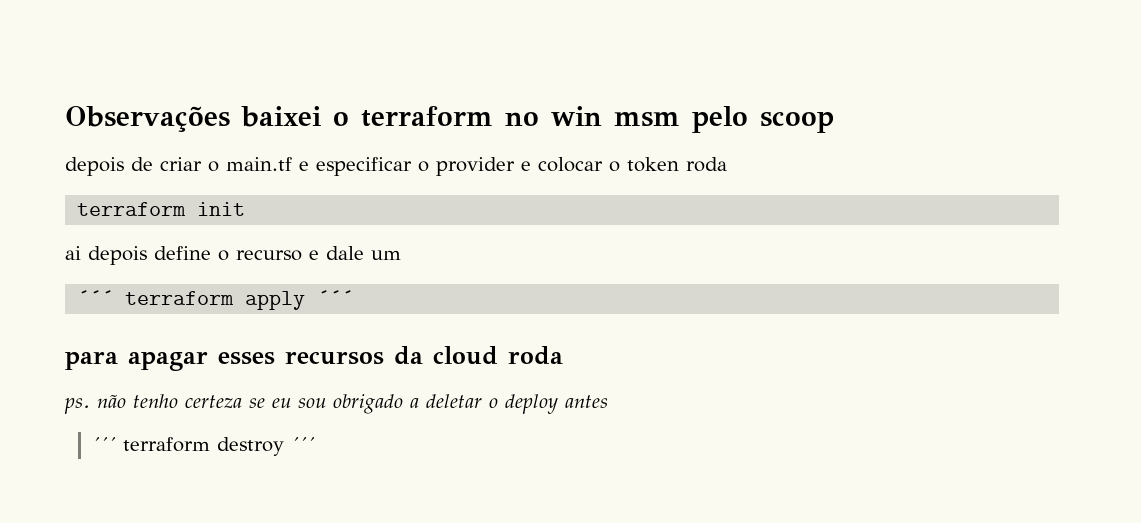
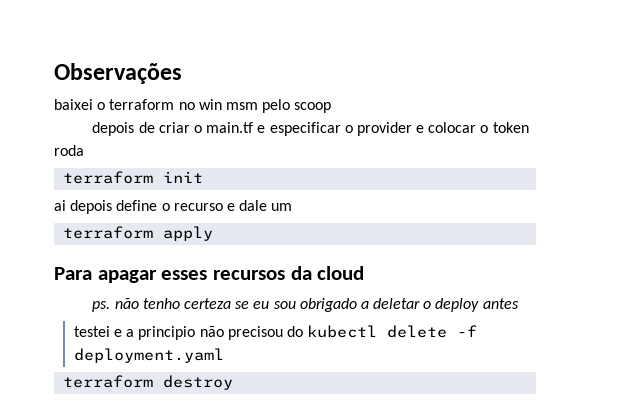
- Observações baixei o terraform no win msm pelo scoop
+ Observações
+ baixei o terraform no win msm pelo scoop
- ´´´ terraform apply ´´´
- para apagar esses recursos da cloud roda
+ terraform apply
+ Para apagar esses recursos da cloud
- ´´´ terraform destroy ´´´
+ testei e a principio não precisou do kubectl delete -f deployment.yaml
+ terraform destroy

